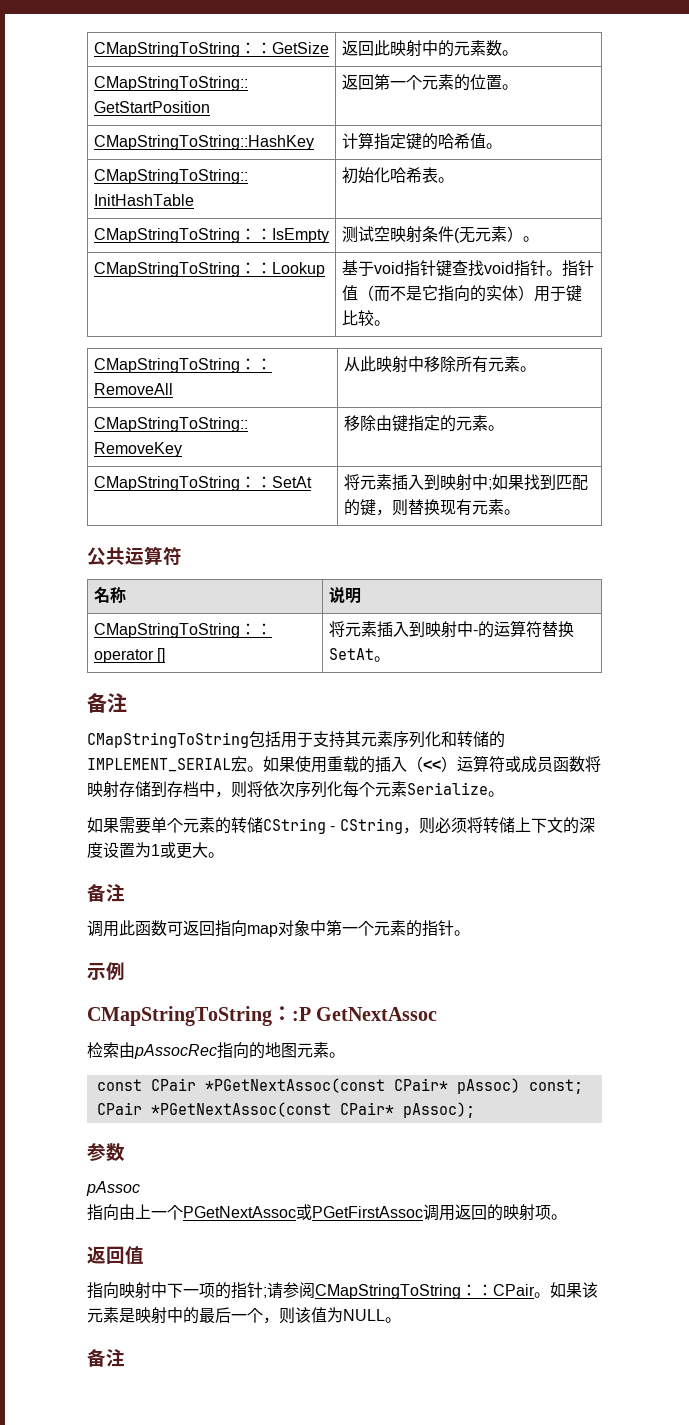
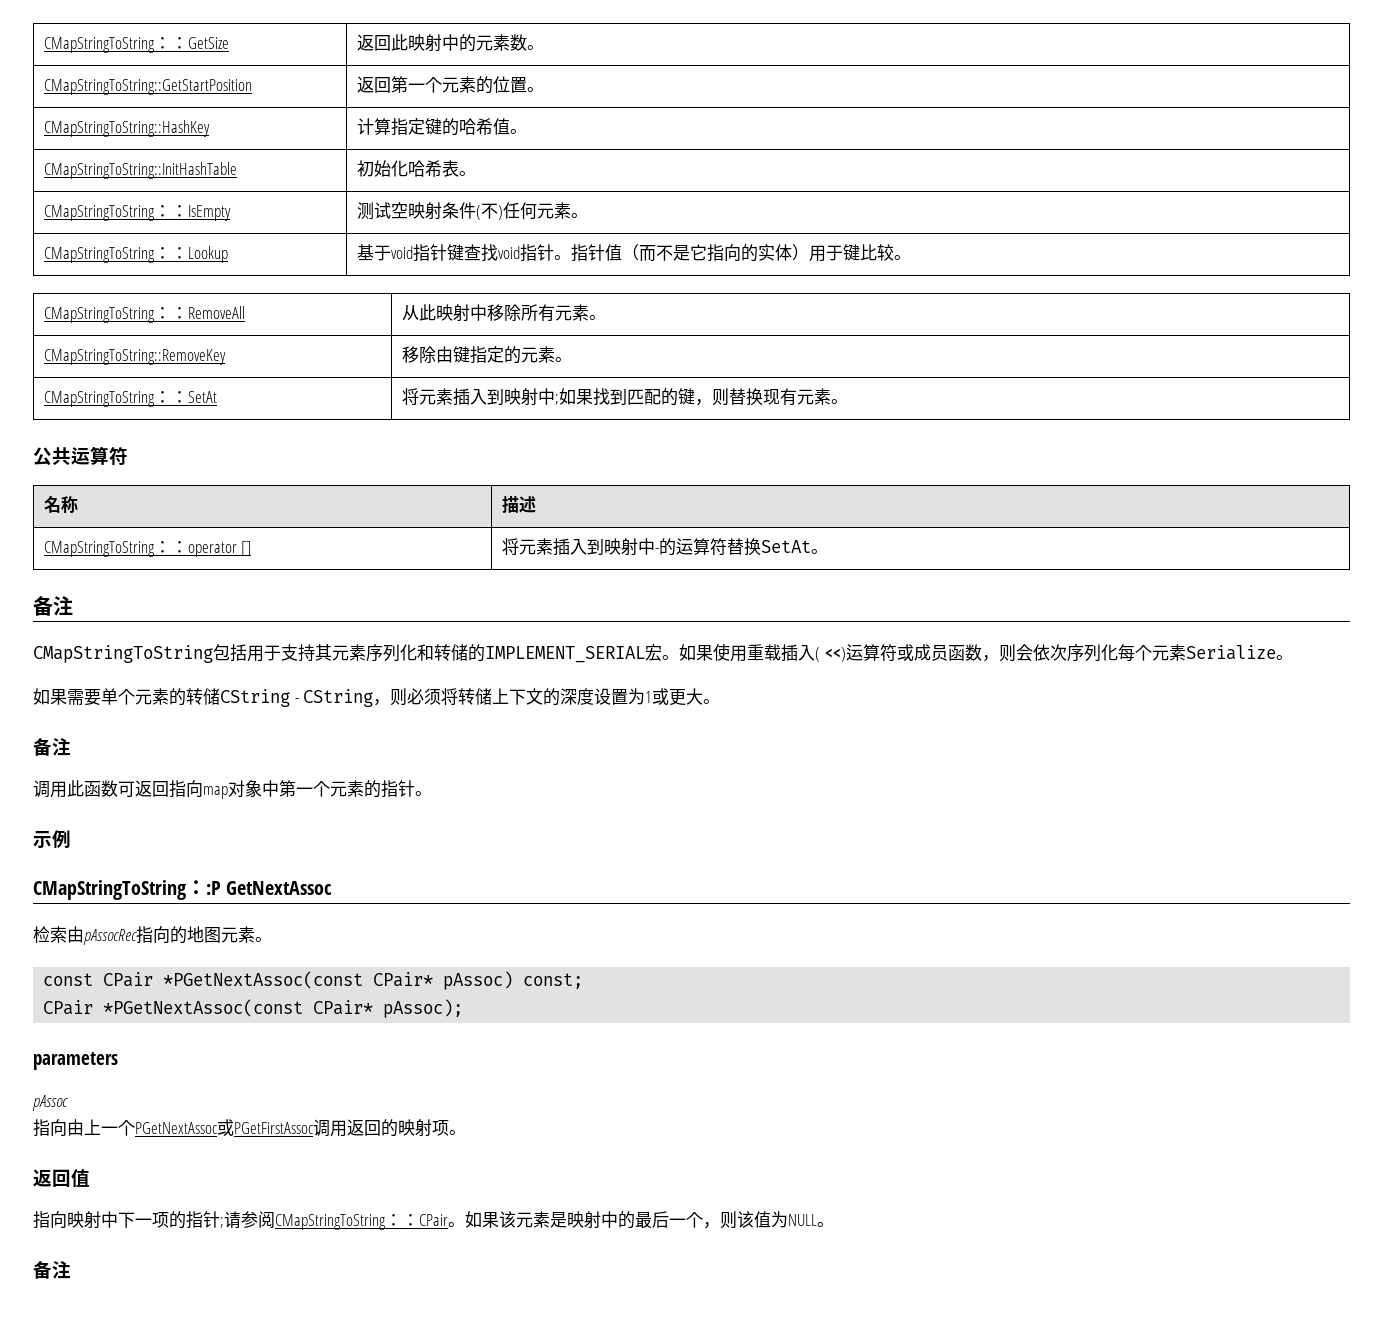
- CMapStringToString：：IsEmpty | 测试空映射条件(无元素）。
+ CMapStringToString：：IsEmpty | 测试空映射条件(不)任何元素。
- 名称 | 说明
+ 名称 | 描述
- 如果使用重载的插入（<<）运算符或成员函数将映射存储到存档中，则将依次序列化每个元素Serialize。
+ 如果使用重载插入( <<)运算符或成员函数，则会依次序列化每个元素Serialize。
- 参数
+ parameters

